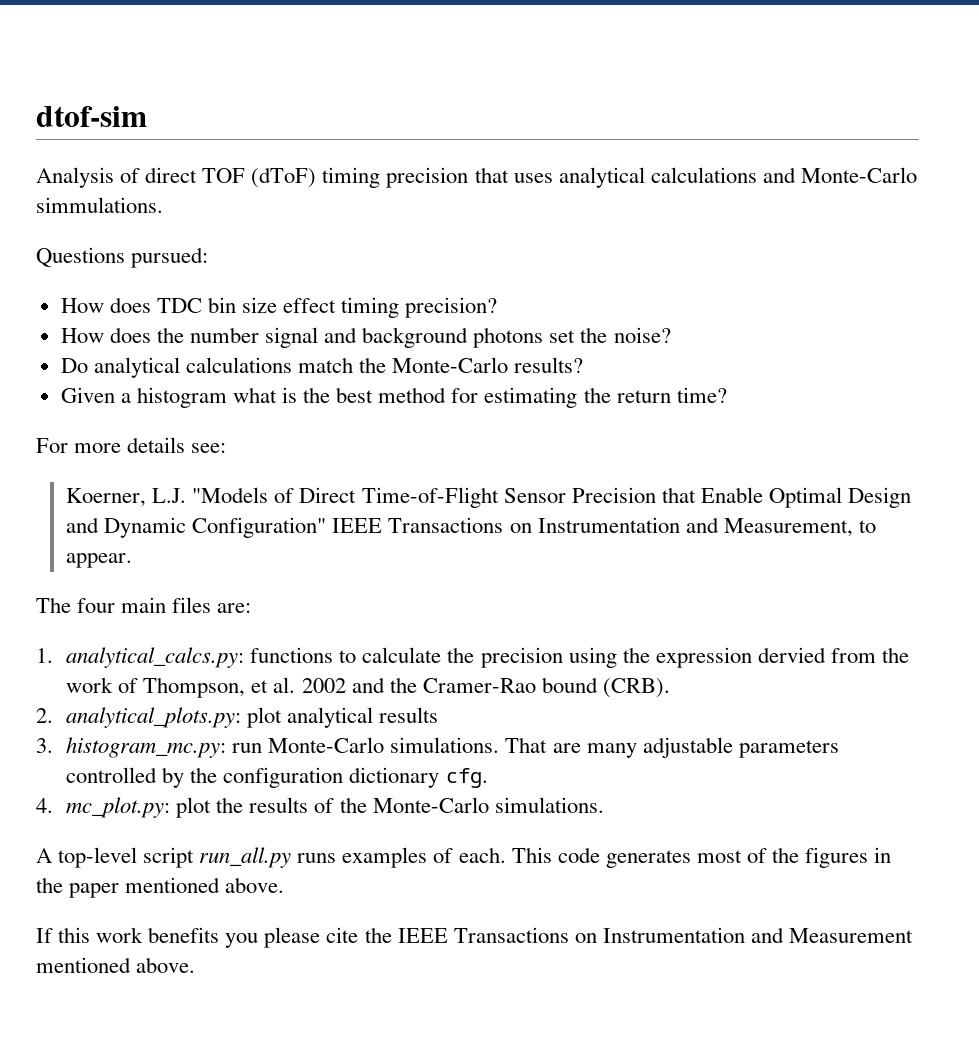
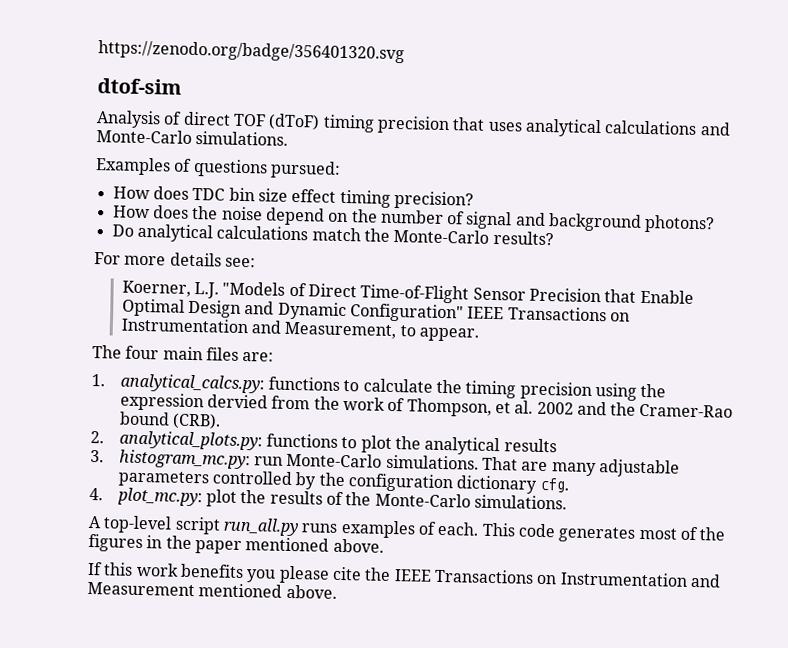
+ https://zenodo.org/badge/356401320.svg
- Analysis of direct TOF (dToF) timing precision that uses analytical calculations and Monte-Carlo simmulations.
- Questions pursued:
+ Analysis of direct TOF (dToF) timing precision that uses analytical calculations and Monte-Carlo simulations.
+ Examples of questions pursued:
- How does the number signal and background photons set the noise?
+ How does the noise depend on the number of signal and background photons?
- Given a histogram what is the best method for estimating the return time?
- 1. analytical_calcs.py: functions to calculate the precision using the expression dervied from the work of Thompson, et al. 2002 and the Cramer-Rao bound (CRB).
+ 1. analytical_calcs.py: functions to calculate the timing precision using the expression dervied from the work of Thompson, et al. 2002 and the Cramer-Rao bound (CRB).
- 2. analytical_plots.py: plot analytical results
+ 2. analytical_plots.py: functions to plot the analytical results
- 4. mc_plot.py: plot the results of the Monte-Carlo simulations.
+ 4. plot_mc.py: plot the results of the Monte-Carlo simulations.

